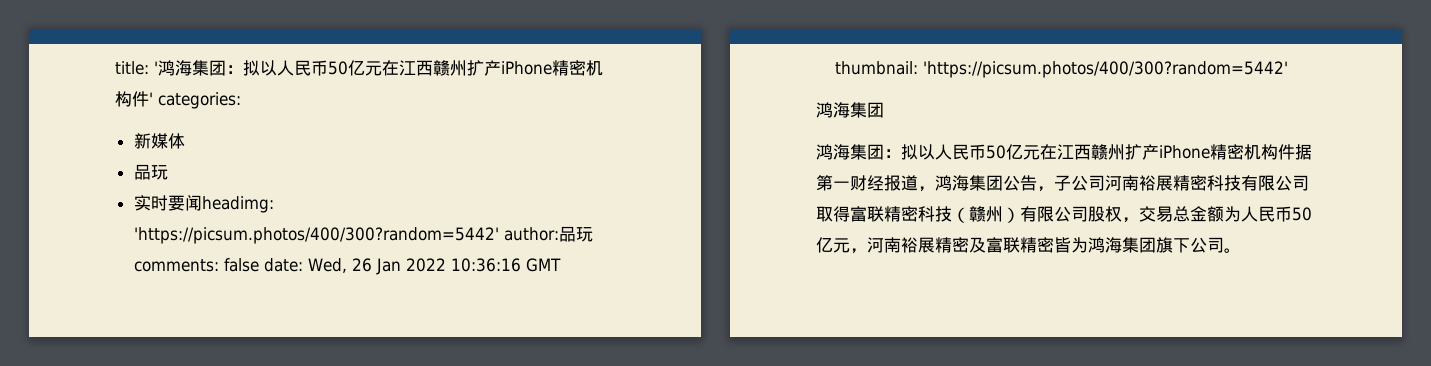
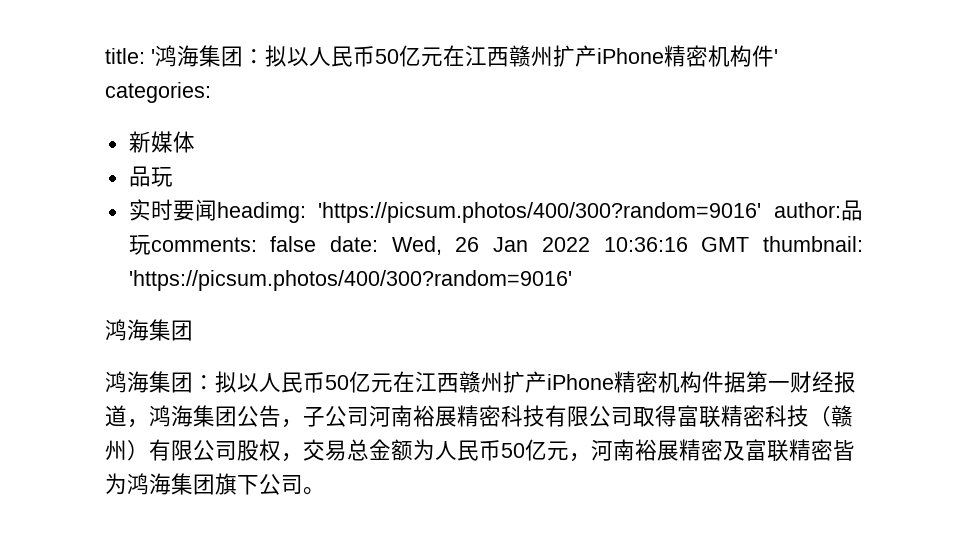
- 实时要闻headimg: 'https://picsum.photos/400/300?random=5442' author:品玩comments: false date: Wed, 26 Jan 2022 10:36:16 GMT thumbnail: 'https://picsum.photos/400/300?random=5442'
+ 实时要闻headimg: 'https://picsum.photos/400/300?random=9016' author:品玩comments: false date: Wed, 26 Jan 2022 10:36:16 GMT thumbnail: 'https://picsum.photos/400/300?random=9016'

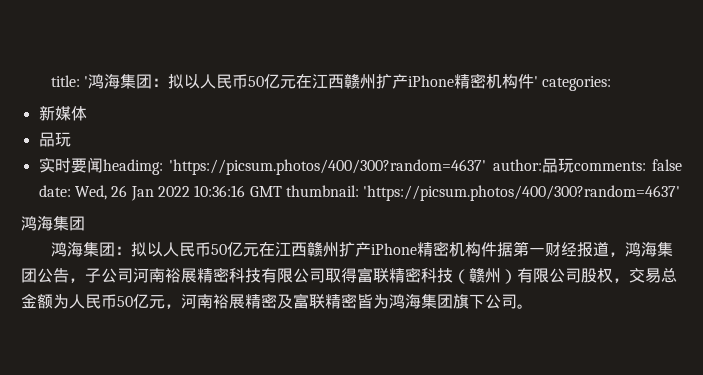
- 实时要闻headimg: 'https://picsum.photos/400/300?random=9016' author:品玩comments: false date: Wed, 26 Jan 2022 10:36:16 GMT thumbnail: 'https://picsum.photos/400/300?random=9016'
+ 实时要闻headimg: 'https://picsum.photos/400/300?random=4637' author:品玩comments: false date: Wed, 26 Jan 2022 10:36:16 GMT thumbnail: 'https://picsum.photos/400/300?random=4637'

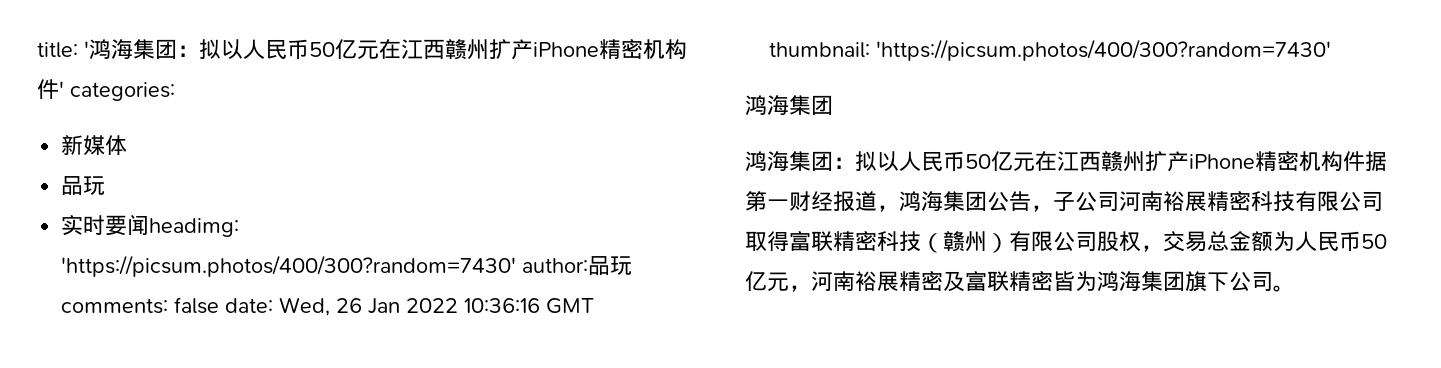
- 实时要闻headimg: 'https://picsum.photos/400/300?random=4637' author:品玩comments: false date: Wed, 26 Jan 2022 10:36:16 GMT thumbnail: 'https://picsum.photos/400/300?random=4637'
+ 实时要闻headimg: 'https://picsum.photos/400/300?random=7430' author:品玩comments: false date: Wed, 26 Jan 2022 10:36:16 GMT thumbnail: 'https://picsum.photos/400/300?random=7430'

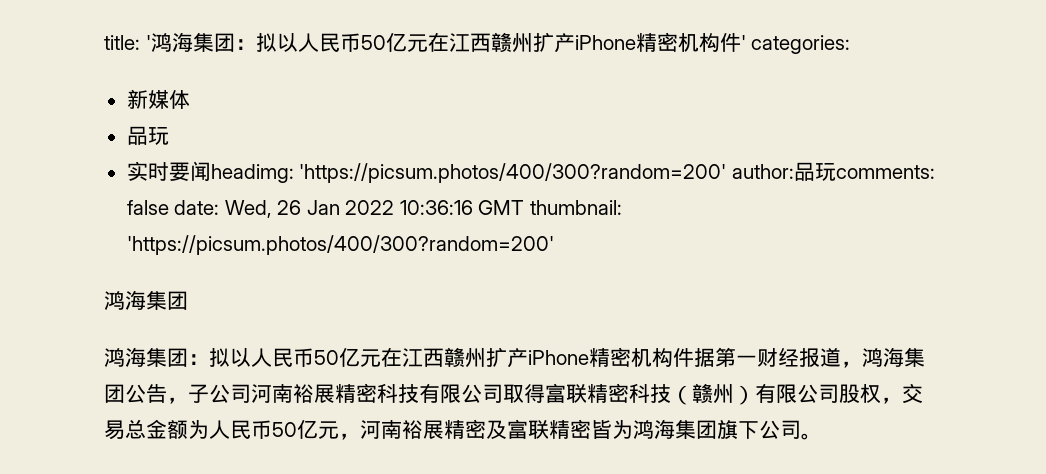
- 实时要闻headimg: 'https://picsum.photos/400/300?random=7430' author:品玩comments: false date: Wed, 26 Jan 2022 10:36:16 GMT thumbnail: 'https://picsum.photos/400/300?random=7430'
+ 实时要闻headimg: 'https://picsum.photos/400/300?random=200' author:品玩comments: false date: Wed, 26 Jan 2022 10:36:16 GMT thumbnail: 'https://picsum.photos/400/300?random=200'

